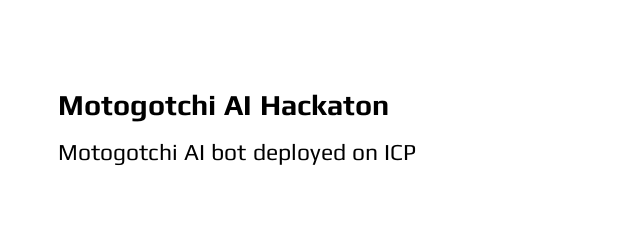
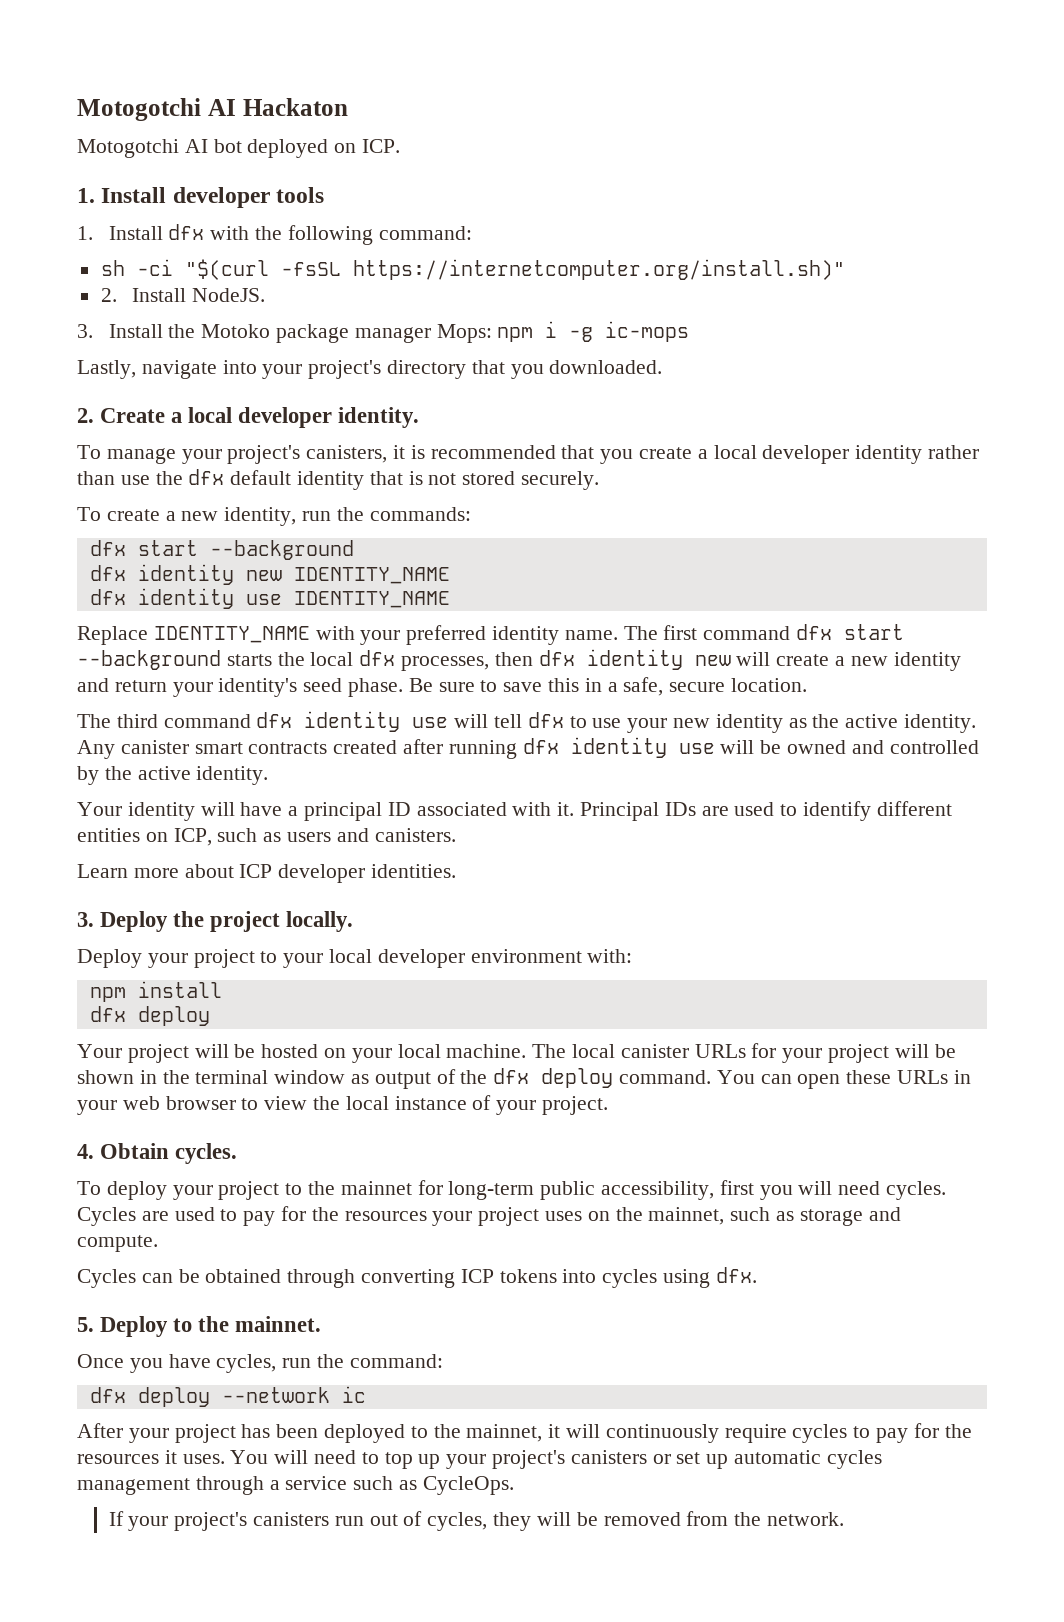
- Motogotchi AI bot deployed on ICP
+ Motogotchi AI bot deployed on ICP.
+ 1. Install developer tools
+ 1. Install dfx with the following command:
+ sh -ci "$(curl -fsSL https://internetcomputer.org/install.sh)"
+ 2. Install NodeJS.
+ 3. Install the Motoko package manager Mops: npm i -g ic-mops
+ Lastly, navigate into your project's directory that you downloaded.
+ 2. Create a local developer identity.
+ To manage your project's canisters, it is recommended that you create a local developer identity rather than use the dfx default identity that is not stored securely.
+ To create a new identity, run the commands:
+ dfx start --background
+ dfx identity new IDENTITY_NAME
+ dfx identity use IDENTITY_NAME
+ Replace IDENTITY_NAME with your preferred identity name. The first command dfx start --background starts the local dfx processes, then dfx identity new will create a new identity and return your identity's seed phase. Be sure to save this in a safe, secure location.
+ The third command dfx identity use will tell dfx to use your new identity as the active identity. Any canister smart contracts created after running dfx identity use will be owned and controlled by the active identity.
+ Your identity will have a principal ID associated with it. Principal IDs are used to identify different entities on ICP, such as users and canisters.
+ Learn more about ICP developer identities.
+ 3. Deploy the project locally.
+ Deploy your project to your local developer environment with:
+ npm install
+ dfx deploy
+ Your project will be hosted on your local machine. The local canister URLs for your project will be shown in the terminal window as output of the dfx deploy command. You can open these URLs in your web browser to view the local instance of your project.
+ 4. Obtain cycles.
+ To deploy your project to the mainnet for long-term public accessibility, first you will need cycles. Cycles are used to pay for the resources your project uses on the mainnet, such as storage and compute.
+ Cycles can be obtained through converting ICP tokens into cycles using dfx.
+ 5. Deploy to the mainnet.
+ Once you have cycles, run the command:
+ dfx deploy --network ic
+ After your project has been deployed to the mainnet, it will continuously require cycles to pay for the resources it uses. You will need to top up your project's canisters or set up automatic cycles management through a service such as CycleOps.
+ If your project's canisters run out of cycles, they will be removed from the network.

